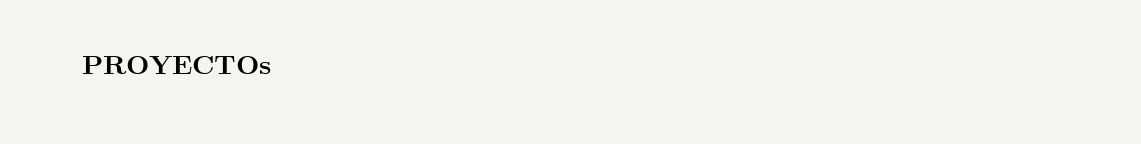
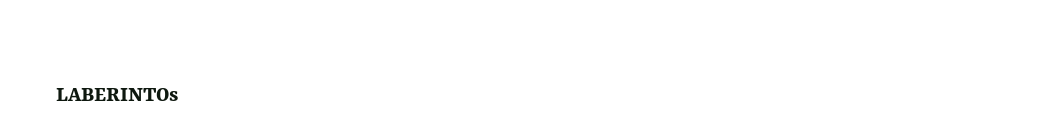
- PROYECTOs
+ LABERINTOs

